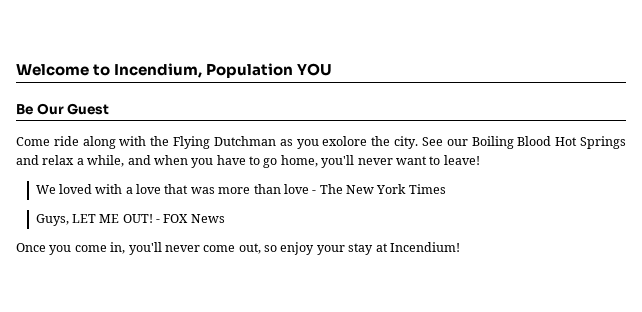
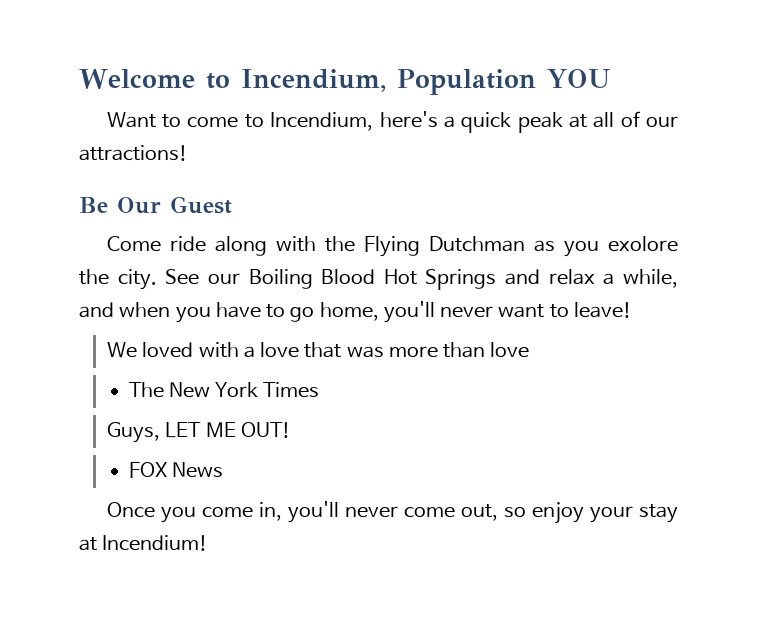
+ Want to come to Incendium, here's a quick peak at all of our attractions!
- We loved with a love that was more than love - The New York Times
+ We loved with a love that was more than love
+ The New York Times
- Guys, LET ME OUT! - FOX News
+ Guys, LET ME OUT!
+ FOX News

